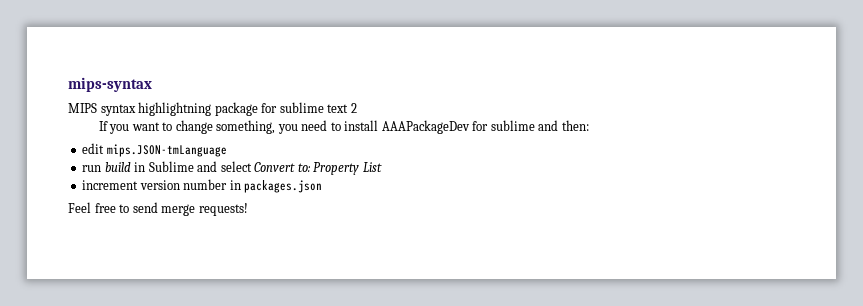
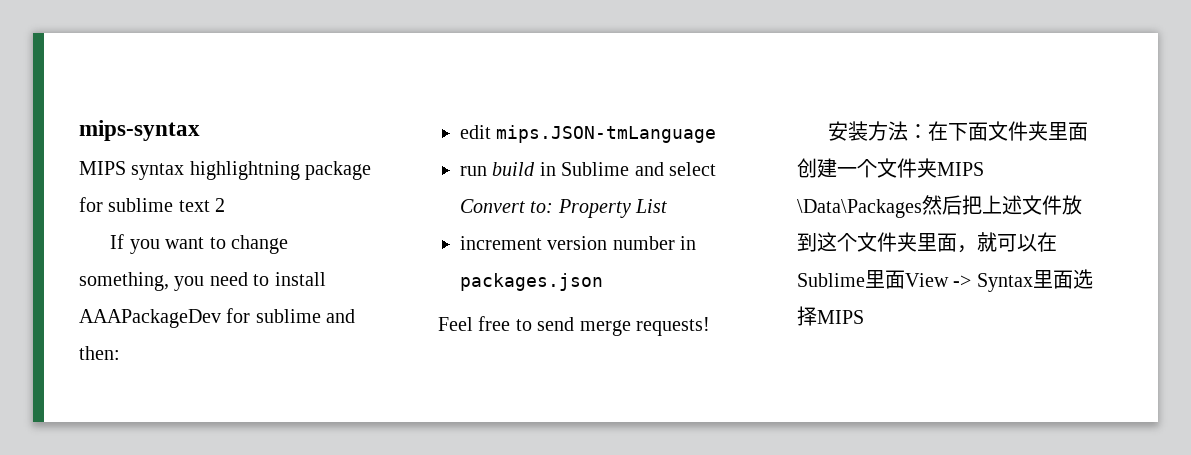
+ 安装方法：在下面文件夹里面创建一个文件夹MIPS \Data\Packages然后把上述文件放到这个文件夹里面，就可以在Sublime里面View -> Syntax里面选择MIPS

